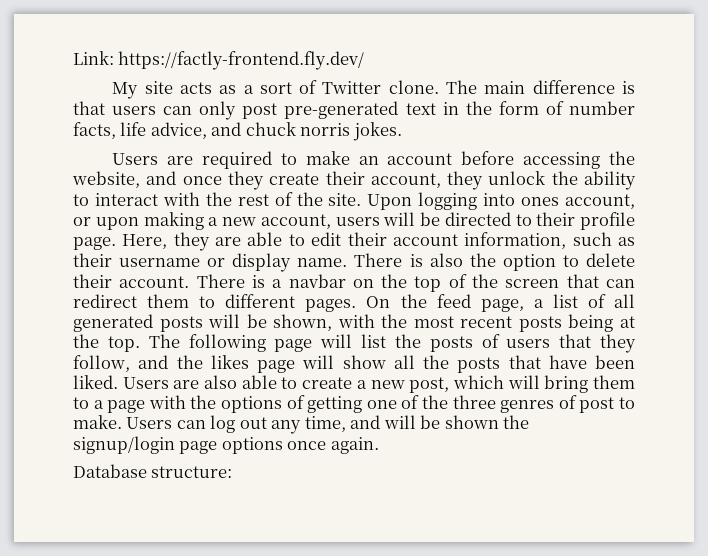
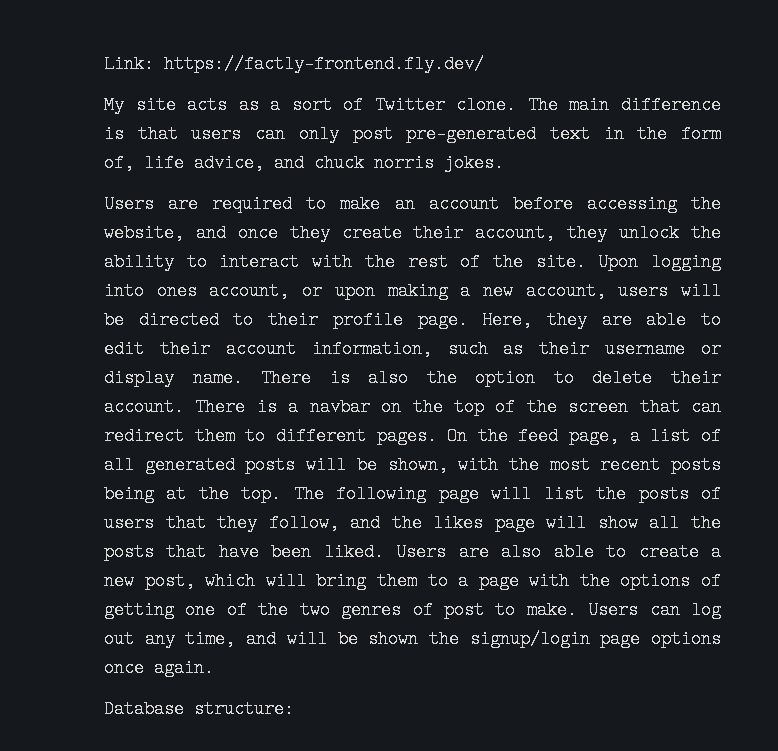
- The main difference is that users can only post pre-generated text in the form of number facts, life advice, and chuck norris jokes.
+ The main difference is that users can only post pre-generated text in the form of, life advice, and chuck norris jokes.
- Users are also able to create a new post, which will bring them to a page with the options of getting one of the three genres of post to make.
+ Users are also able to create a new post, which will bring them to a page with the options of getting one of the two genres of post to make.

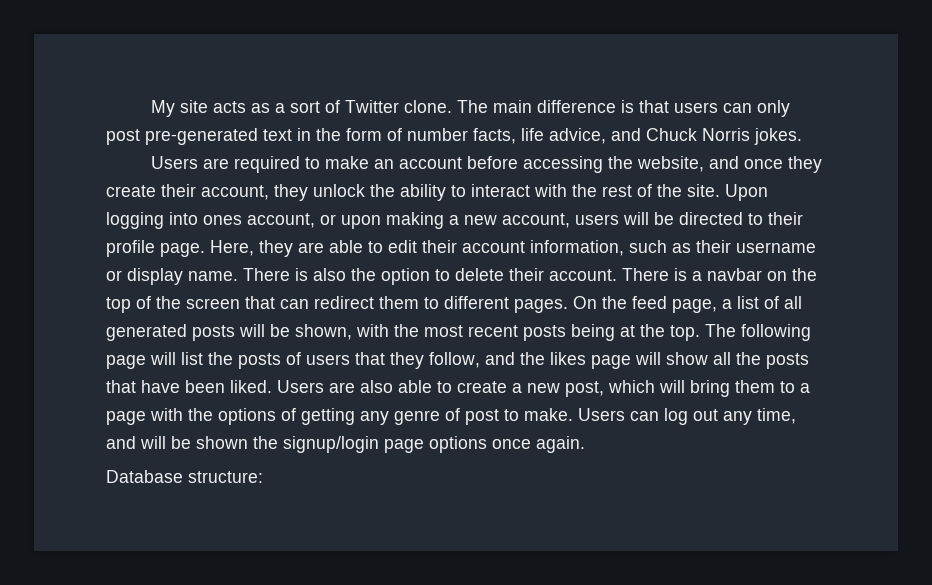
- Link: https://factly-frontend.fly.dev/
- The main difference is that users can only post pre-generated text in the form of, life advice, and chuck norris jokes.
+ The main difference is that users can only post pre-generated text in the form of number facts, life advice, and Chuck Norris jokes.
- Users are also able to create a new post, which will bring them to a page with the options of getting one of the two genres of post to make.
+ Users are also able to create a new post, which will bring them to a page with the options of getting any genre of post to make.

